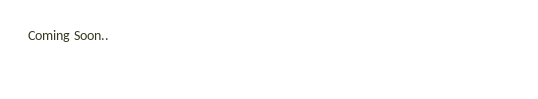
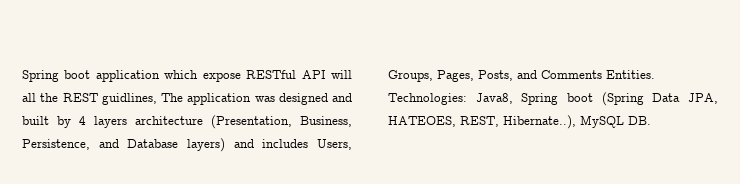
- Coming Soon..
+ Spring boot application which expose RESTful API will all the REST guidlines, The application was designed and built by 4 layers architecture (Presentation, Business, Persistence, and Database layers) and includes Users, Groups, Pages, Posts, and Comments Entities. Technologies: Java8, Spring boot (Spring Data JPA, HATEOES, REST, Hibernate..), MySQL DB.

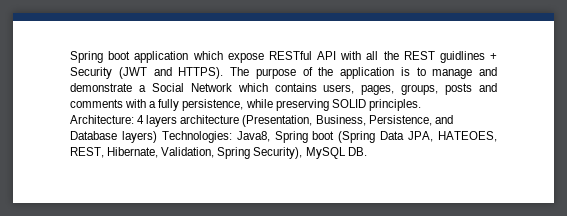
- Spring boot application which expose RESTful API will all the REST guidlines, The application was designed and built by 4 layers architecture (Presentation, Business, Persistence, and Database layers) and includes Users, Groups, Pages, Posts, and Comments Entities. Technologies: Java8, Spring boot (Spring Data JPA, HATEOES, REST, Hibernate..), MySQL DB.
+ Spring boot application which expose RESTful API with all the REST guidlines + Security (JWT and HTTPS). The purpose of the application is to manage and demonstrate a Social Network which contains users, pages, groups, posts and comments with a fully persistence, while preserving SOLID principles.
+ Architecture: 4 layers architecture (Presentation, Business, Persistence, and Database layers) Technologies: Java8, Spring boot (Spring Data JPA, HATEOES, REST, Hibernate, Validation, Spring Security), MySQL DB.

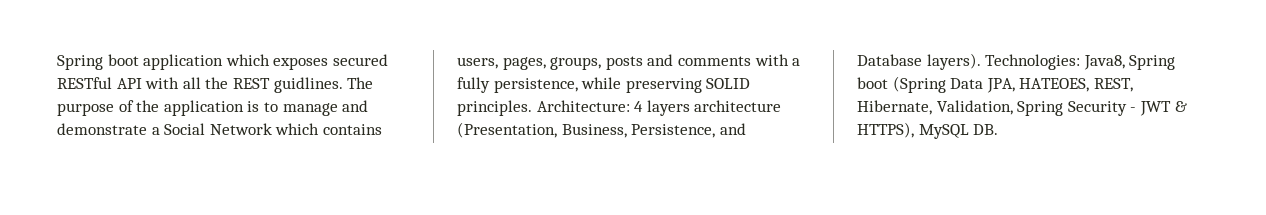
- Spring boot application which expose RESTful API with all the REST guidlines + Security (JWT and HTTPS).
+ Spring boot application which exposes secured RESTful API with all the REST guidlines.
- The purpose of the application is to manage and demonstrate a Social Network which contains users, pages, groups, posts and comments with a fully persistence, while preserving SOLID principles.
- Architecture: 4 layers architecture (Presentation, Business, Persistence, and Database layers) Technologies: Java8, Spring boot (Spring Data JPA, HATEOES, REST, Hibernate, Validation, Spring Security), MySQL DB.
+ The purpose of the application is to manage and demonstrate a Social Network which contains users, pages, groups, posts and comments with a fully persistence, while preserving SOLID principles. Architecture: 4 layers architecture (Presentation, Business, Persistence, and Database layers). Technologies: Java8, Spring boot (Spring Data JPA, HATEOES, REST, Hibernate, Validation, Spring Security - JWT & HTTPS), MySQL DB.

